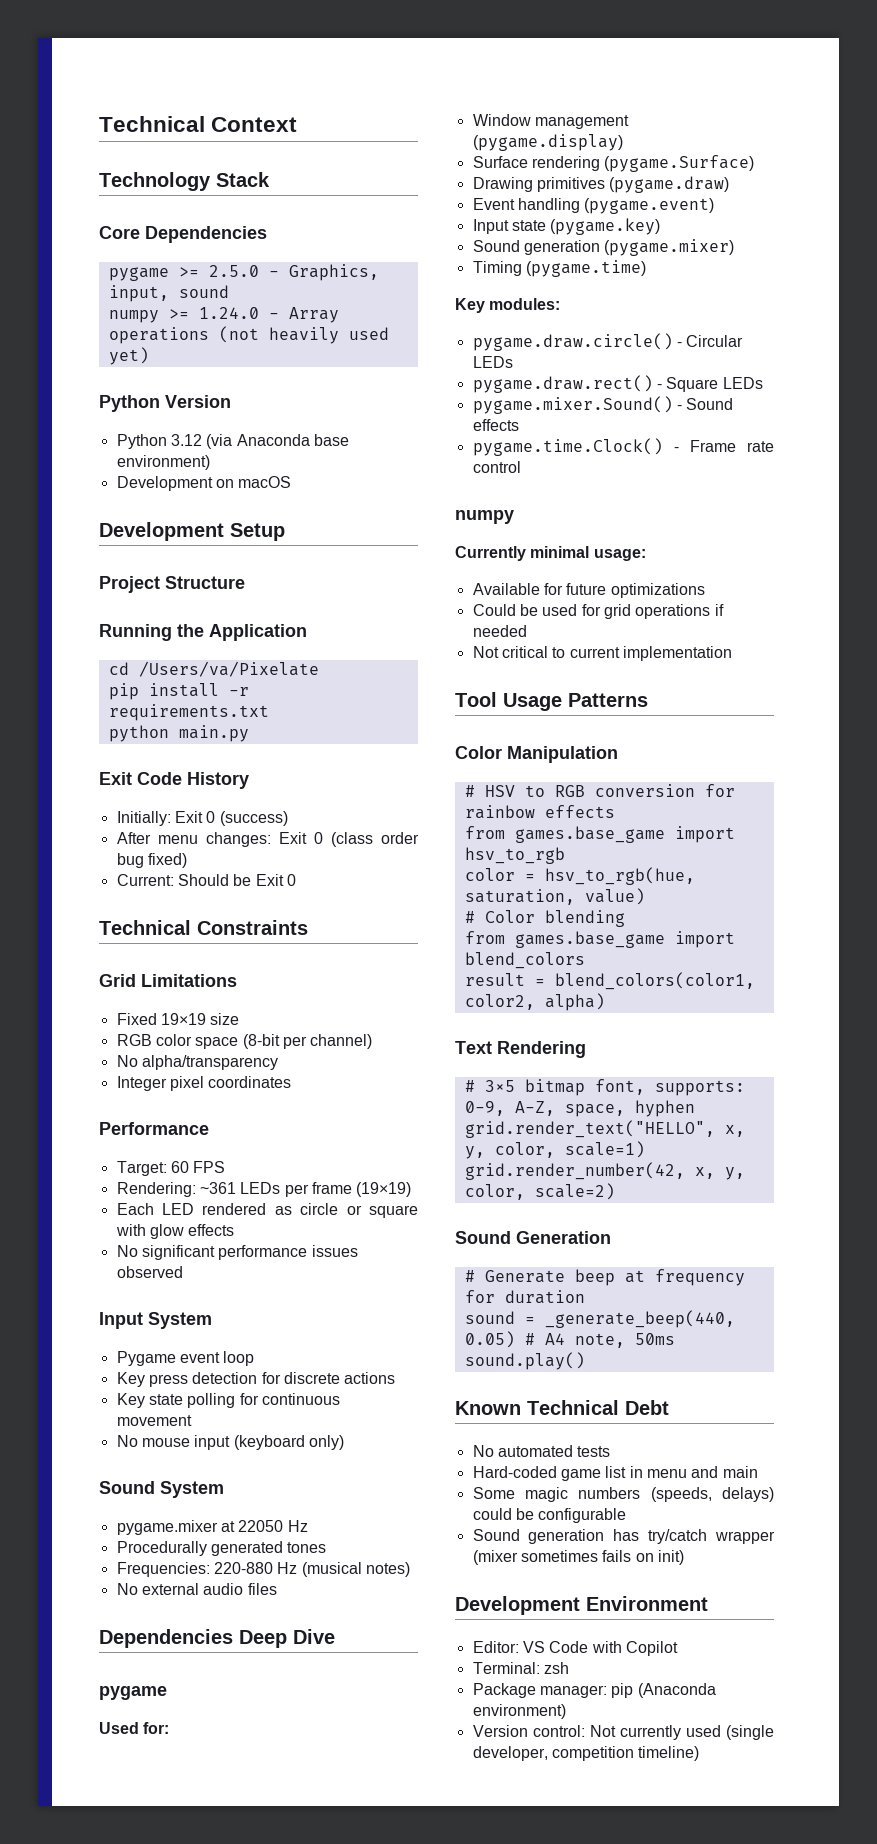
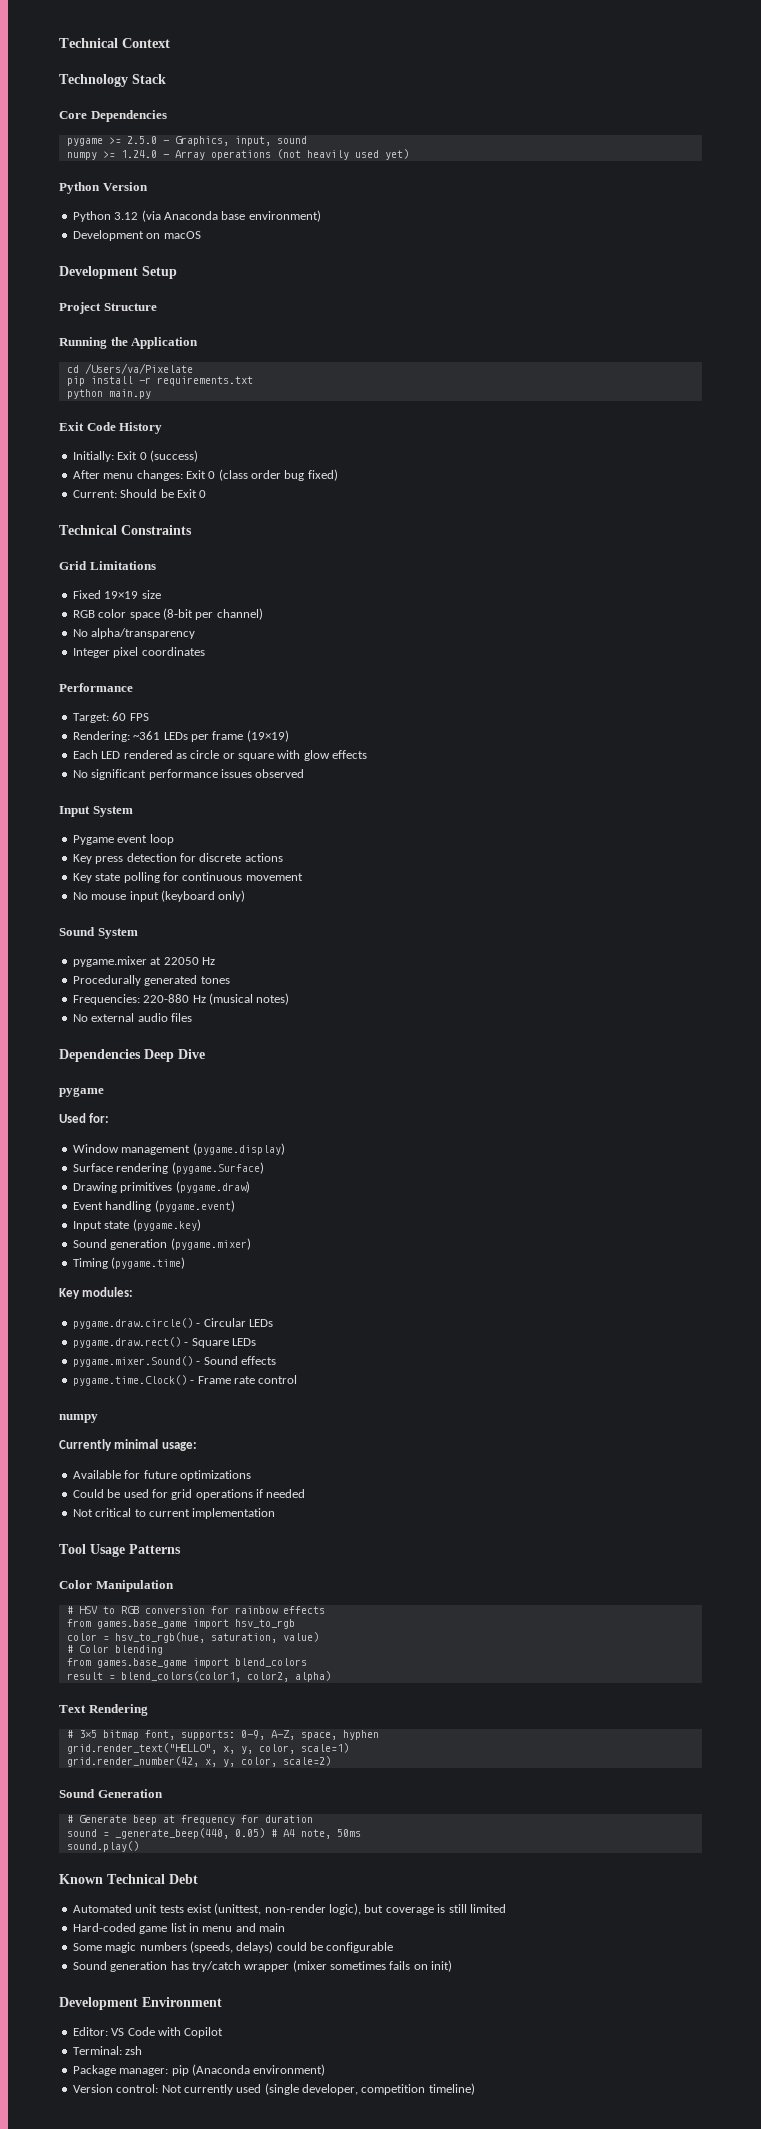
- No automated tests
+ Automated unit tests exist (unittest, non-render logic), but coverage is still limited

